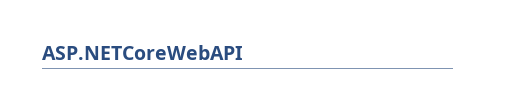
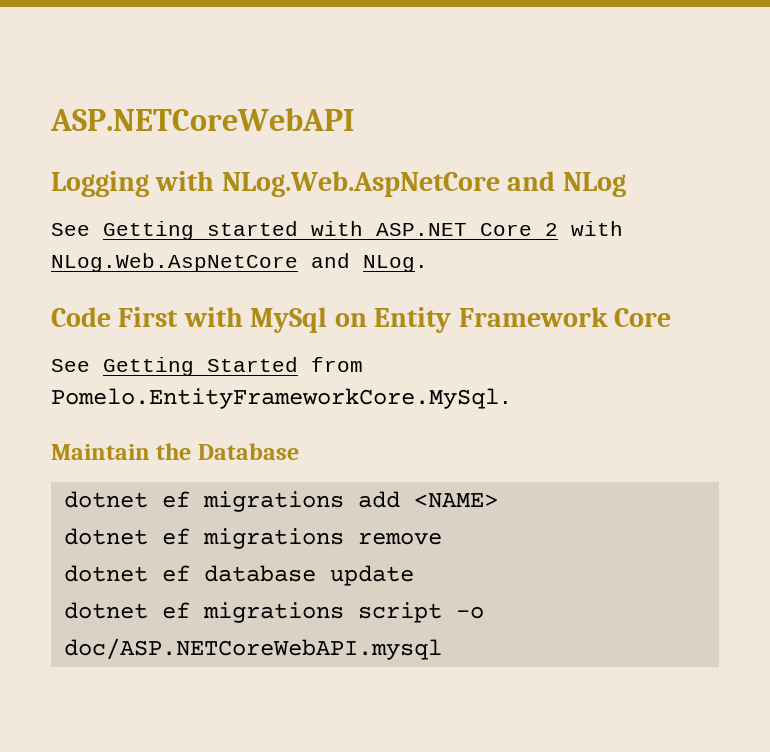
+ Logging with NLog.Web.AspNetCore and NLog
+ See Getting started with ASP.NET Core 2 with NLog.Web.AspNetCore and NLog.
+ Code First with MySql on Entity Framework Core
+ See Getting Started from Pomelo.EntityFrameworkCore.MySql.
+ Maintain the Database
+ dotnet ef migrations add <NAME>
+ dotnet ef migrations remove
+ dotnet ef database update
+ dotnet ef migrations script -o doc/ASP.NETCoreWebAPI.mysql

